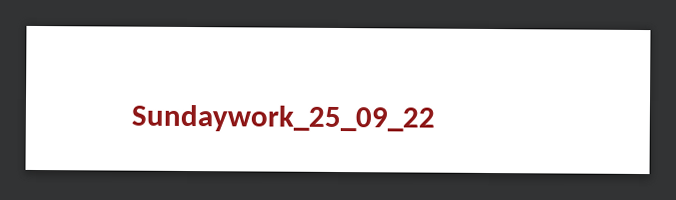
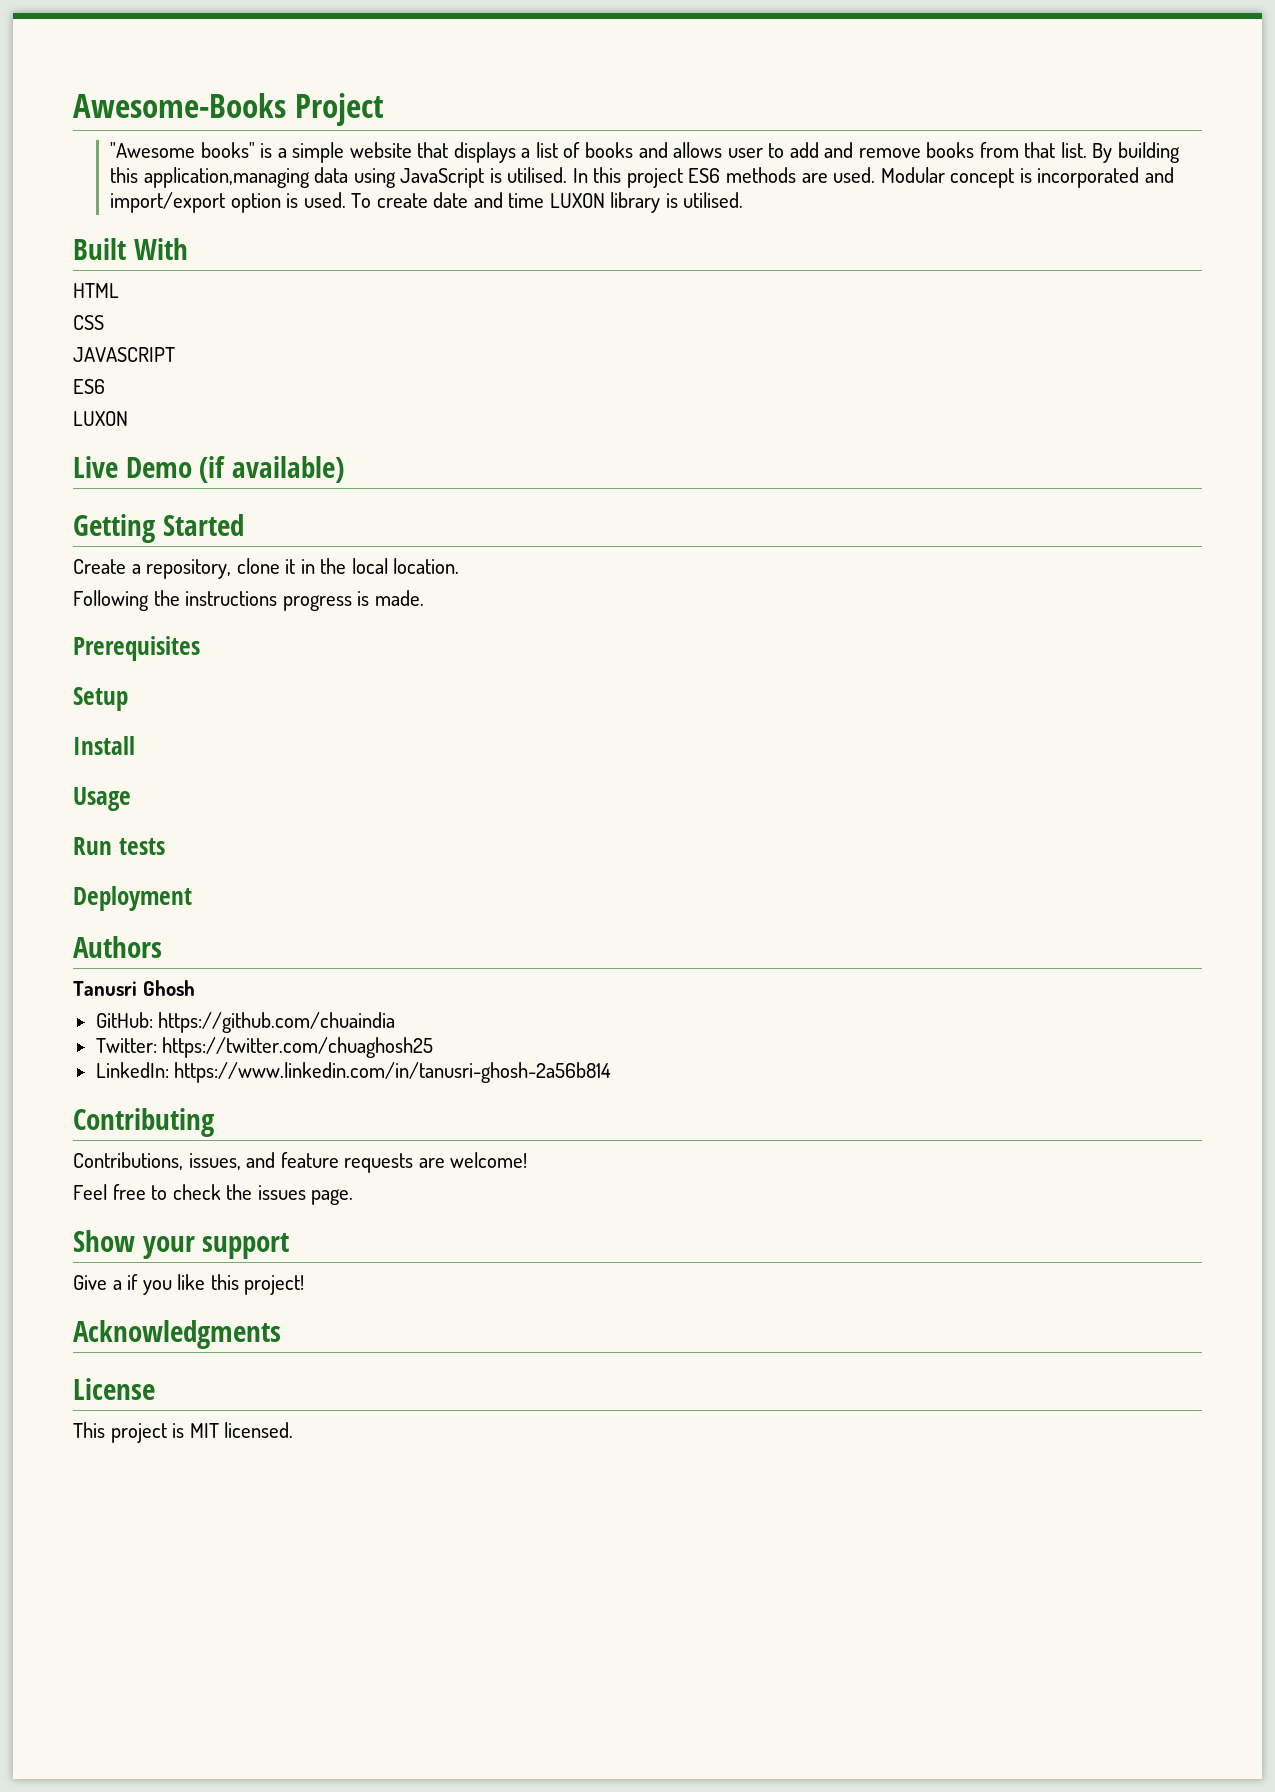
- Sundaywork_25_09_22
+ Awesome-Books Project
+ "Awesome books" is a simple website that displays a list of books and allows user to add and remove books from that list. By building this application,managing data using JavaScript is utilised. In this project ES6 methods are used. Modular concept is incorporated and import/export option is used. To create date and time LUXON library is utilised.
+ Built With
+ HTML
+ CSS
+ JAVASCRIPT
+ ES6
+ LUXON
+ Live Demo (if available)
+ Getting Started
+ Create a repository, clone it in the local location.
+ Following the instructions progress is made.
+ Prerequisites
+ Setup
+ Install
+ Usage
+ Run tests
+ Deployment
+ Authors
+ Tanusri Ghosh
+ GitHub: https://github.com/chuaindia
+ Twitter: https://twitter.com/chuaghosh25
+ LinkedIn: https://www.linkedin.com/in/tanusri-ghosh-2a56b814
+ Contributing
+ Contributions, issues, and feature requests are welcome!
+ Feel free to check the issues page.
+ Show your support
+ Give a if you like this project!
+ Acknowledgments
+ License
+ This project is MIT licensed.

